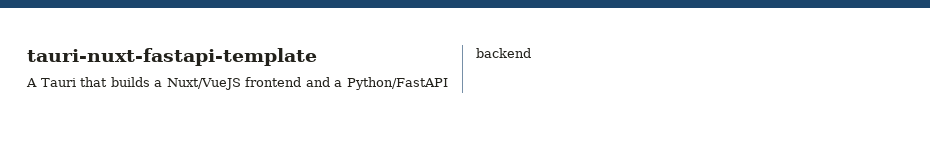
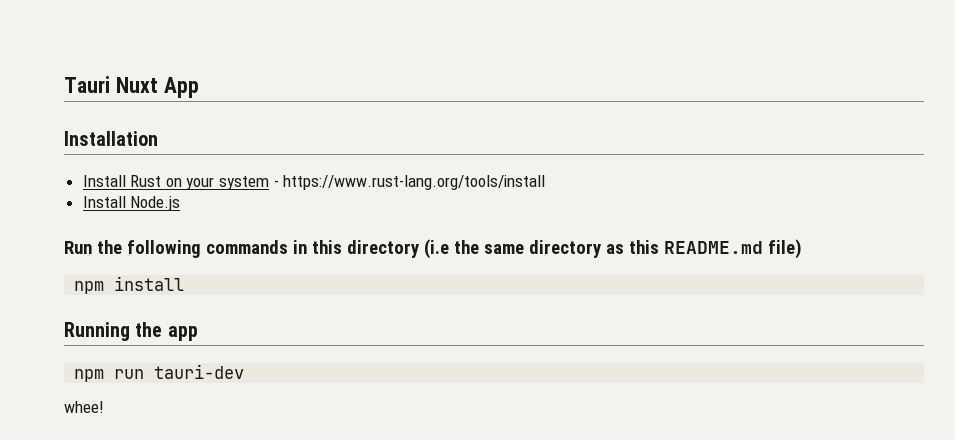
- tauri-nuxt-fastapi-template
- A Tauri that builds a Nuxt/VueJS frontend and a Python/FastAPI backend
+ Tauri Nuxt App
+ Installation
+ Install Rust on your system - https://www.rust-lang.org/tools/install
+ Install Node.js
+ Run the following commands in this directory (i.e the same directory as this README.md file)
+ npm install
+ Running the app
+ npm run tauri-dev
+ whee!

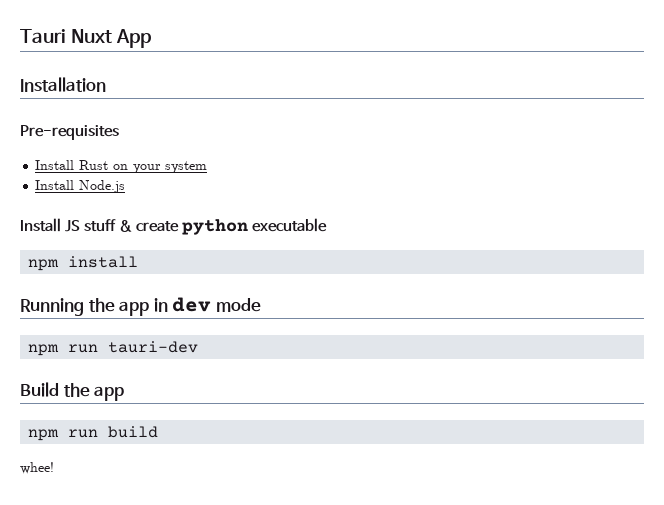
+ Pre-requisites
- Install Rust on your system - https://www.rust-lang.org/tools/install
+ Install Rust on your system
- Run the following commands in this directory (i.e the same directory as this README.md file)
+ Install JS stuff & create python executable
- Running the app
+ Running the app in dev mode
+ Build the app
+ npm run build

